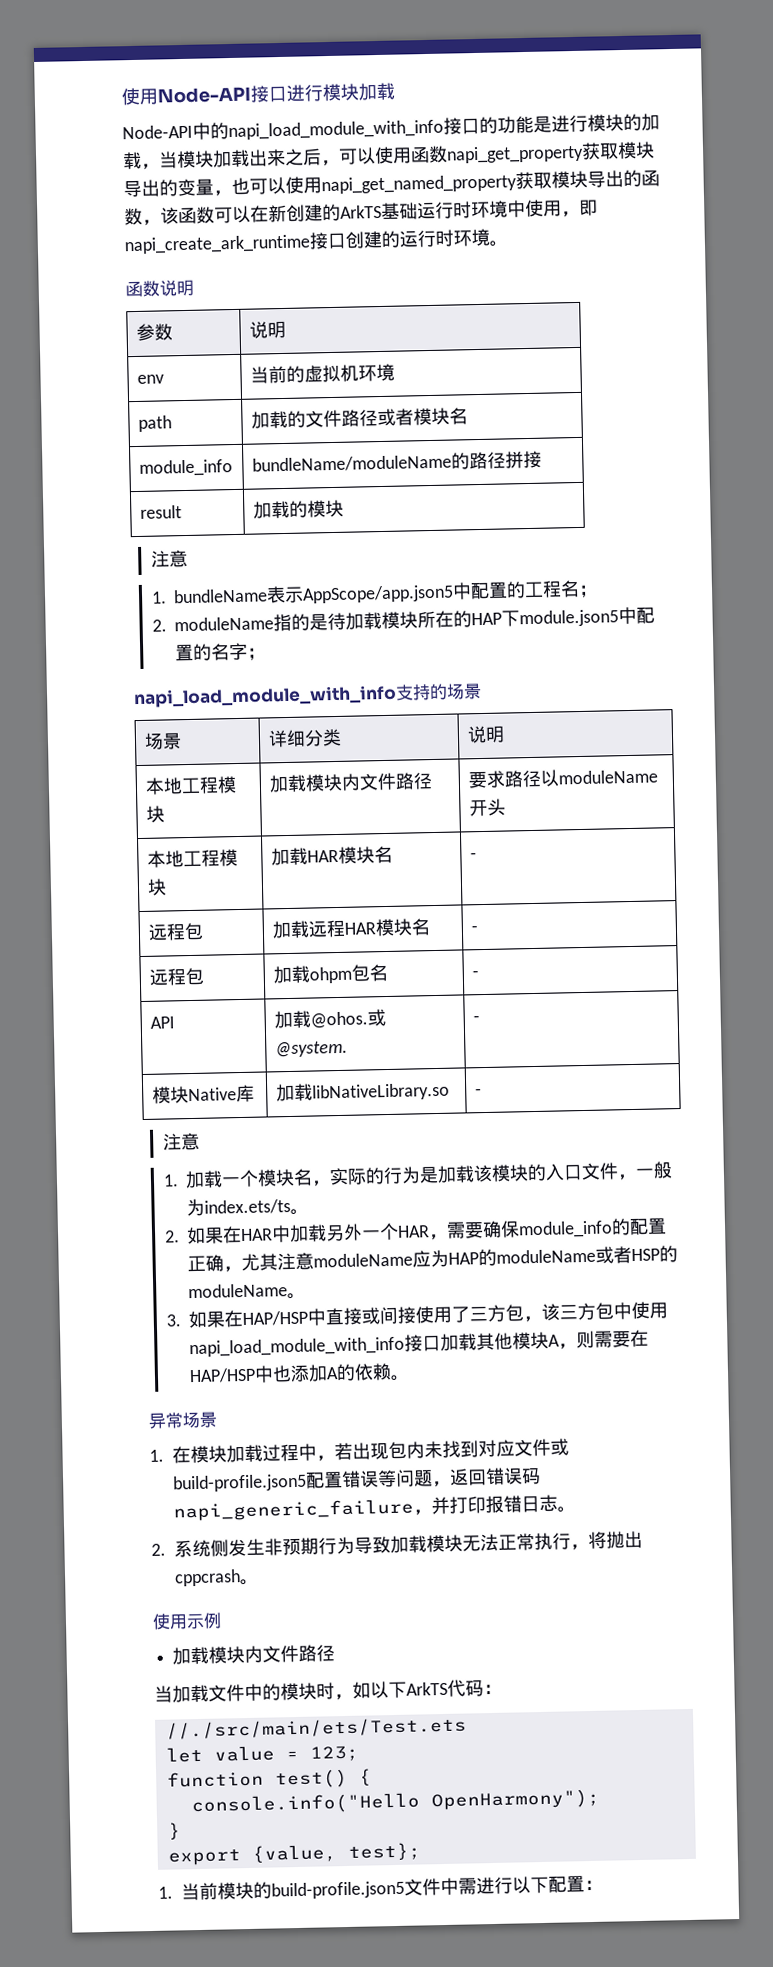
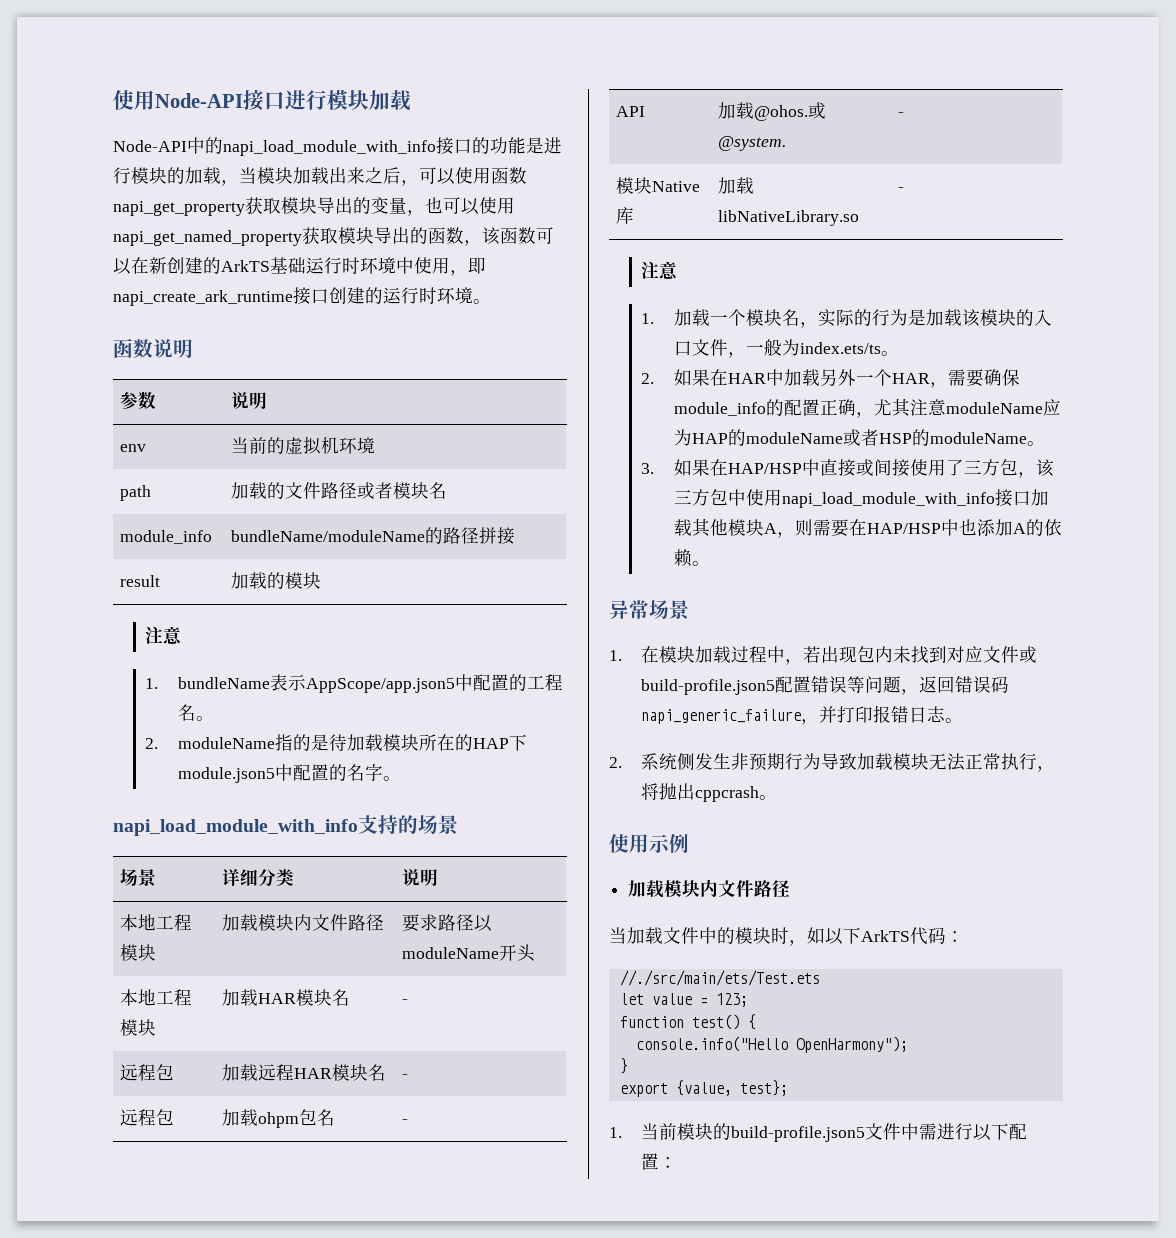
- 1. bundleName表示AppScope/app.json5中配置的工程名；
+ 1. bundleName表示AppScope/app.json5中配置的工程名。
- 2. moduleName指的是待加载模块所在的HAP下module.json5中配置的名字；
+ 2. moduleName指的是待加载模块所在的HAP下module.json5中配置的名字。

